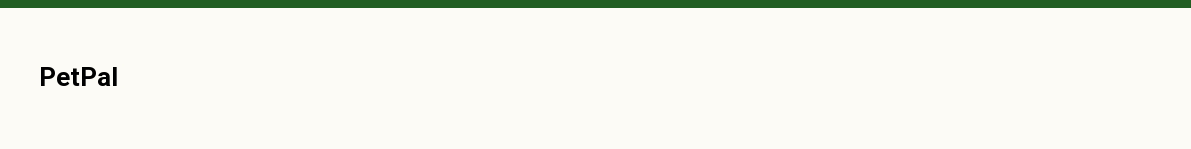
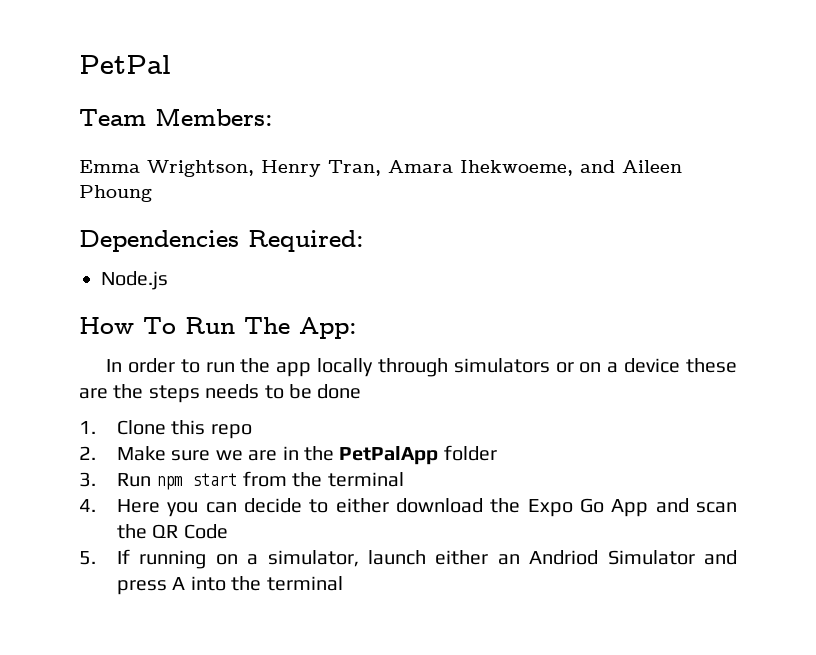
+ Team Members:
+ Emma Wrightson, Henry Tran, Amara Ihekwoeme, and Aileen Phoung
+ Dependencies Required:
+ Node.js
+ How To Run The App:
+ In order to run the app locally through simulators or on a device these are the steps needs to be done
+ 1. Clone this repo
+ 2. Make sure we are in the PetPalApp folder
+ 3. Run npm start from the terminal
+ 4. Here you can decide to either download the Expo Go App and scan the QR Code
+ 5. If running on a simulator, launch either an Andriod Simulator and press A into the terminal

